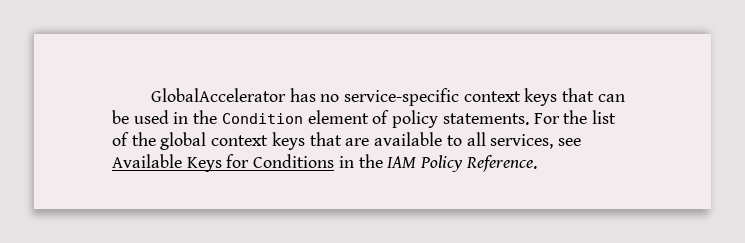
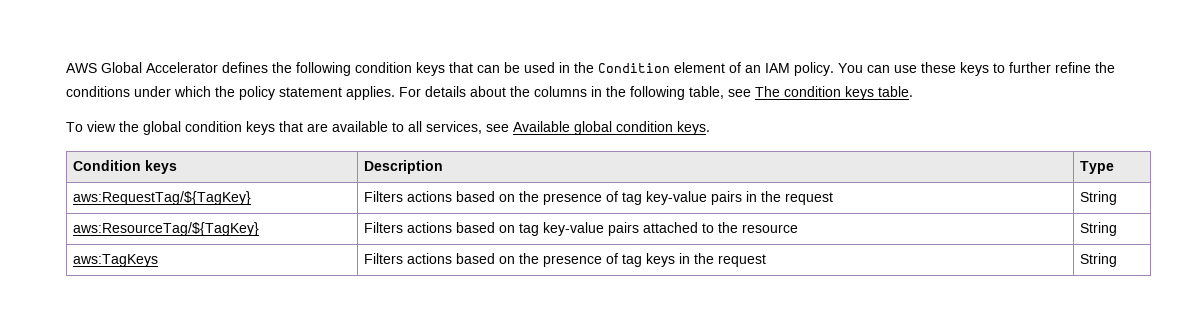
- GlobalAccelerator has no service-specific context keys that can be used in the Condition element of policy statements. For the list of the global context keys that are available to all services, see Available Keys for Conditions in the IAM Policy Reference.
+ AWS Global Accelerator defines the following condition keys that can be used in the Condition element of an IAM policy. You can use these keys to further refine the conditions under which the policy statement applies. For details about the columns in the following table, see The condition keys table.
+ To view the global condition keys that are available to all services, see Available global condition keys.
+ Condition keys | Description | Type
+ aws:RequestTag/${TagKey} | Filters actions based on the presence of tag key-value pairs in the request | String
+ aws:ResourceTag/${TagKey} | Filters actions based on tag key-value pairs attached to the resource | String
+ aws:TagKeys | Filters actions based on the presence of tag keys in the request | String

